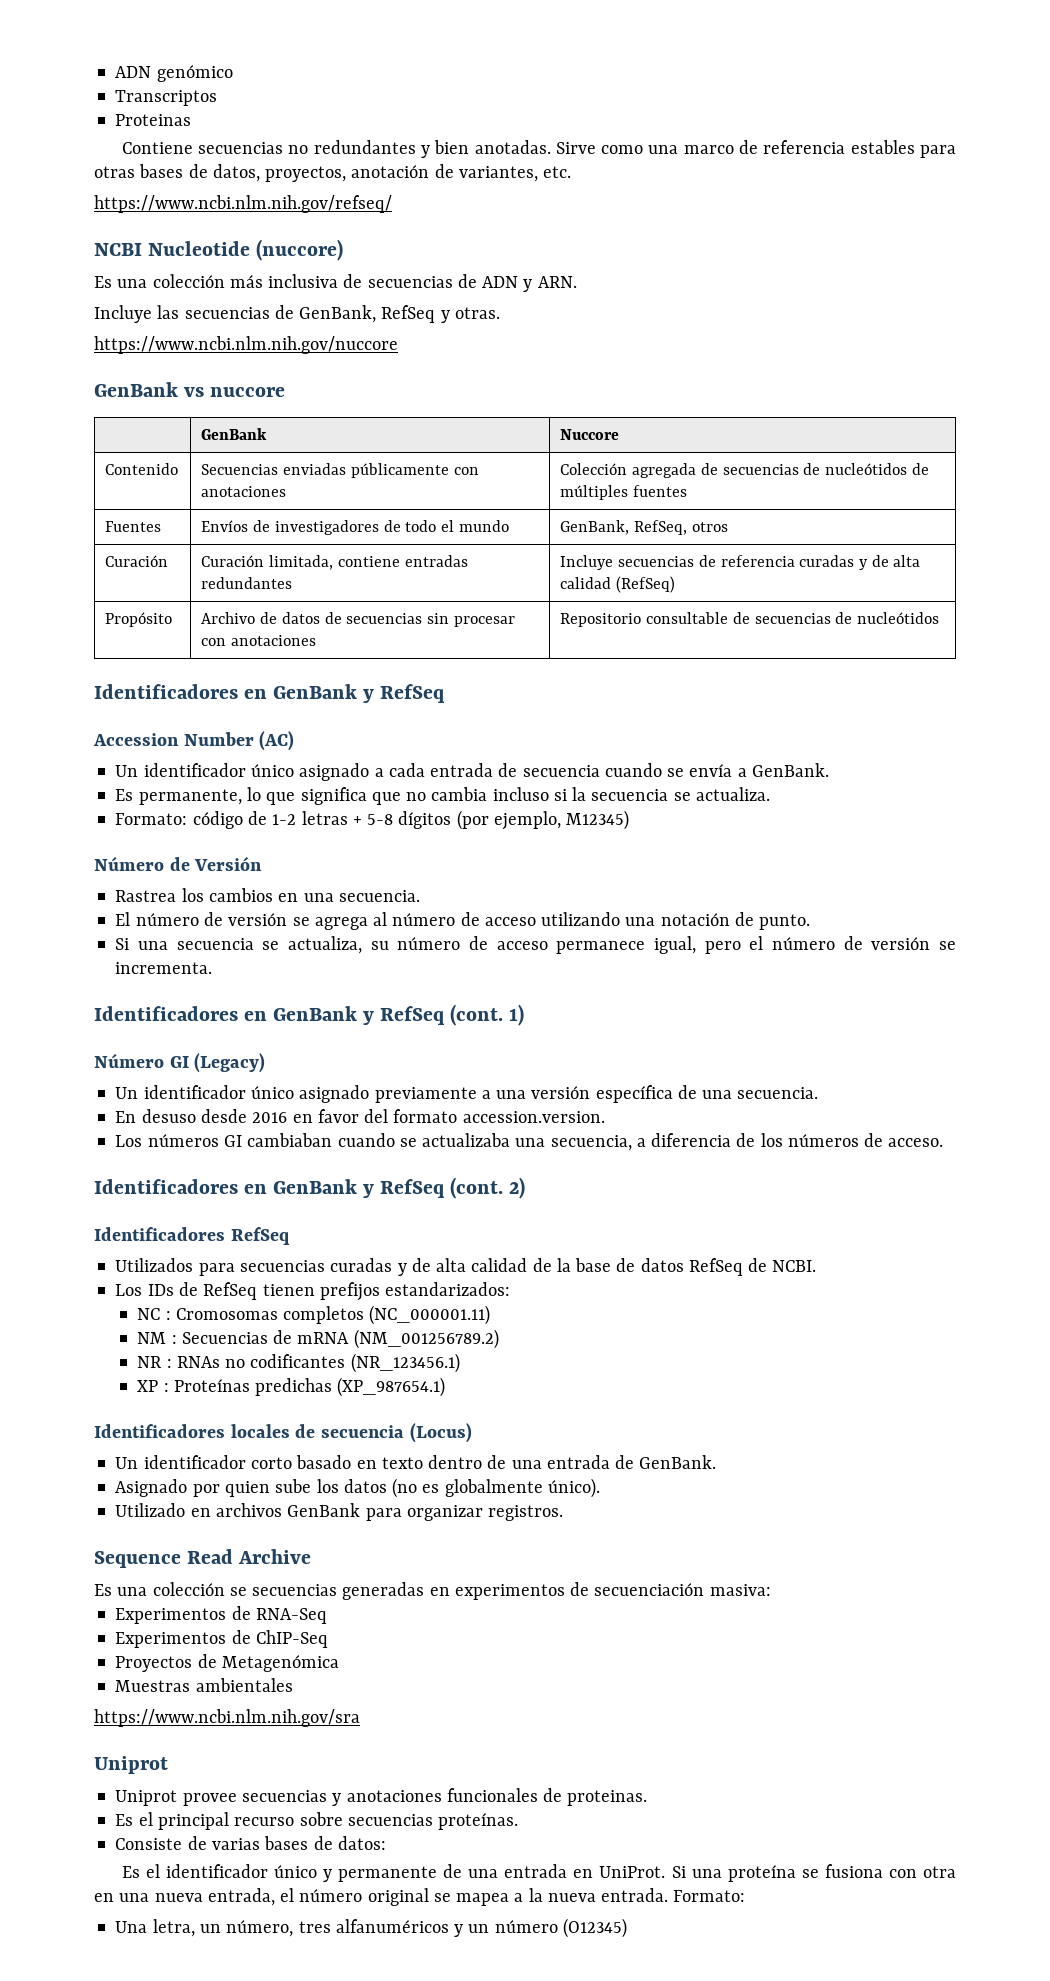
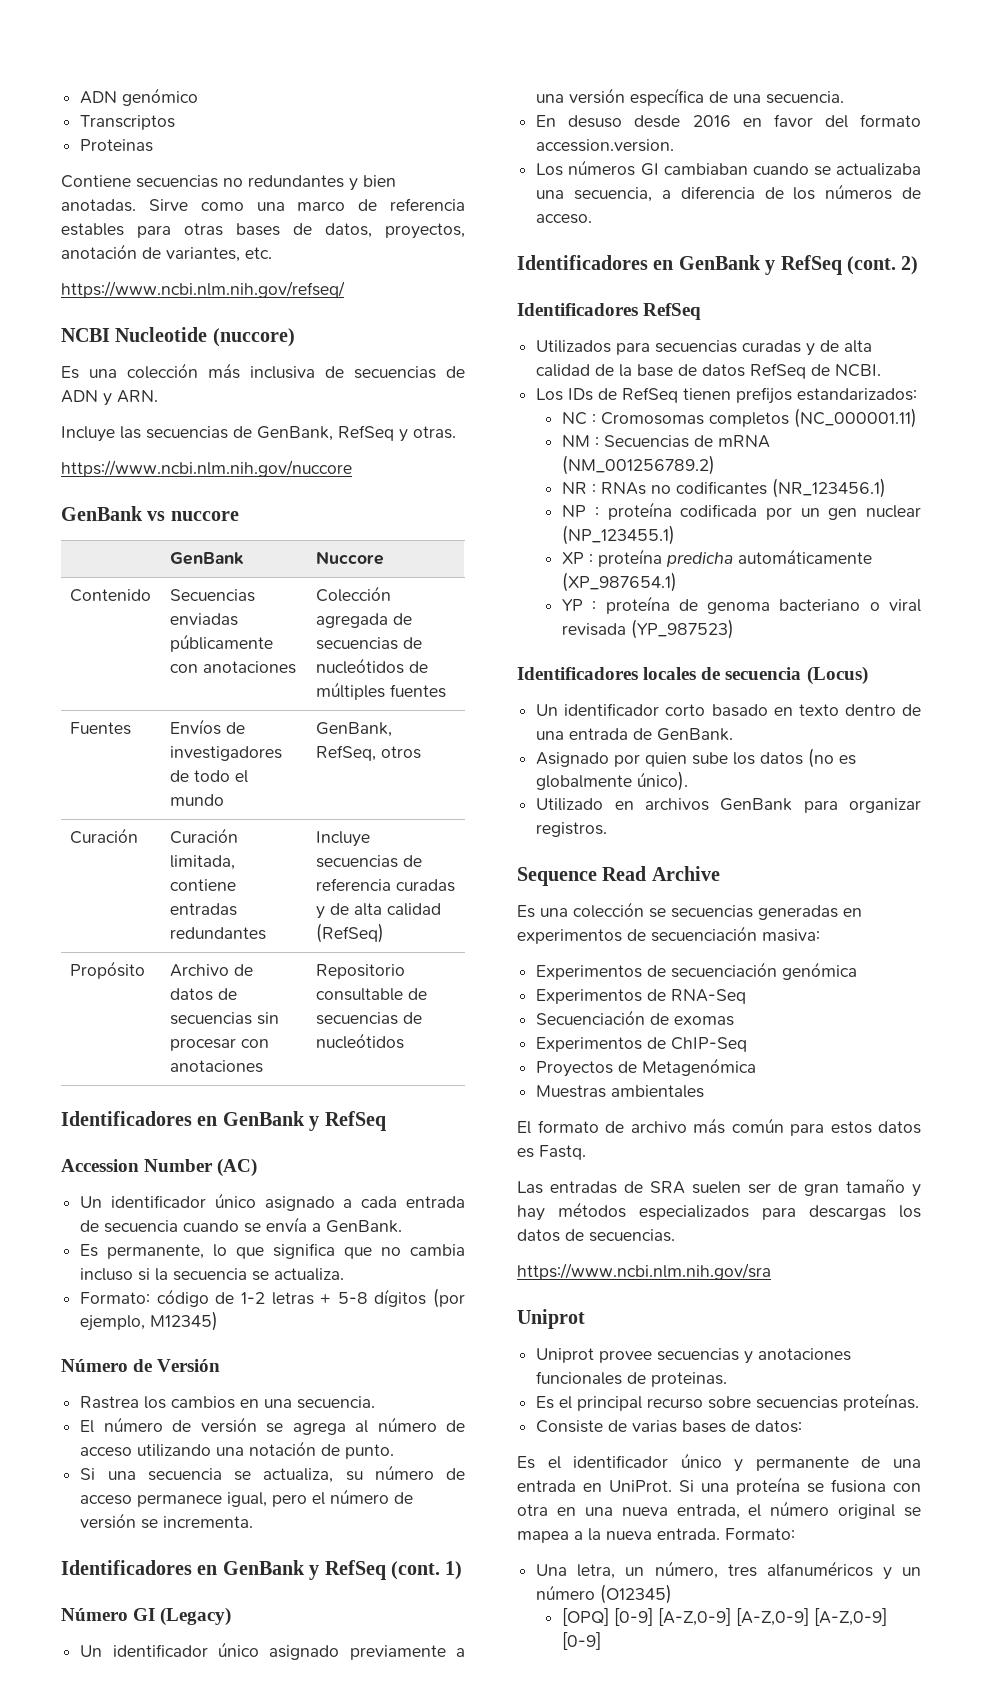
- XP : Proteínas predichas (XP_987654.1)
+ NP : proteína codificada por un gen nuclear (NP_123455.1)
+ XP : proteína predicha automáticamente (XP_987654.1)
+ YP : proteína de genoma bacteriano o viral revisada (YP_987523)
+ Experimentos de secuenciación genómica
+ Secuenciación de exomas
+ El formato de archivo más común para estos datos es Fastq.
+ Las entradas de SRA suelen ser de gran tamaño y hay métodos especializados para descargas los datos de secuencias.
+ [OPQ] [0-9] [A-Z,0-9] [A-Z,0-9] [A-Z,0-9] [0-9]

